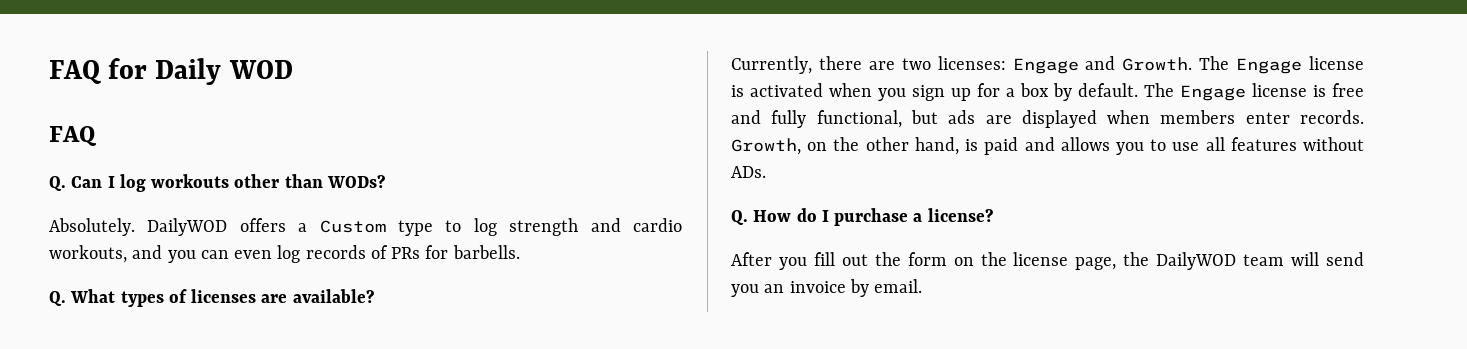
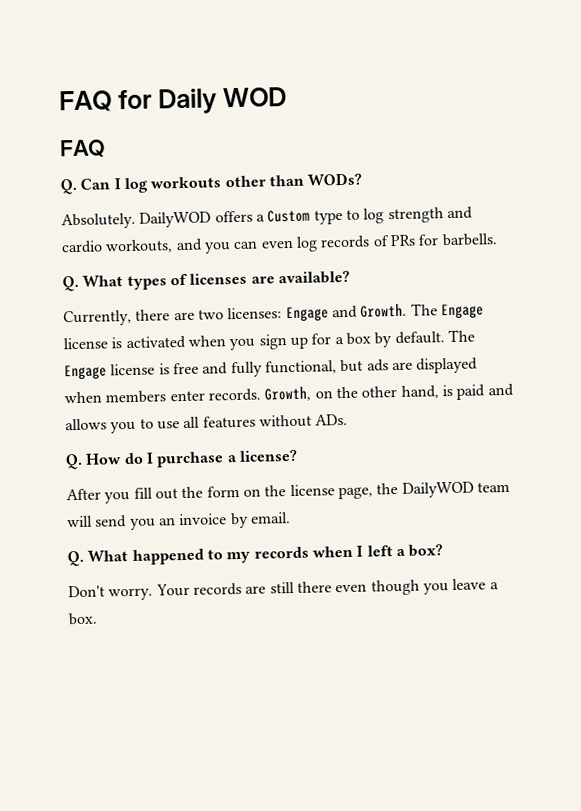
+ Q. What happened to my records when I left a box?
+ Don't worry. Your records are still there even though you leave a box.

